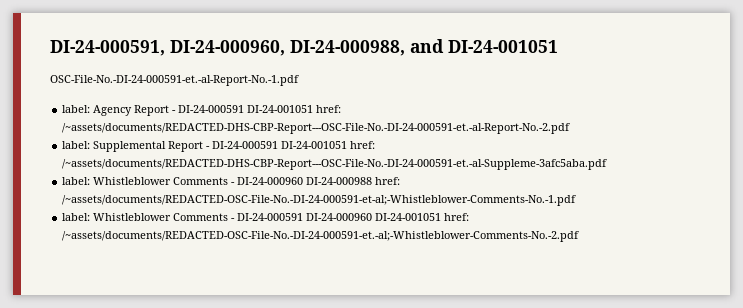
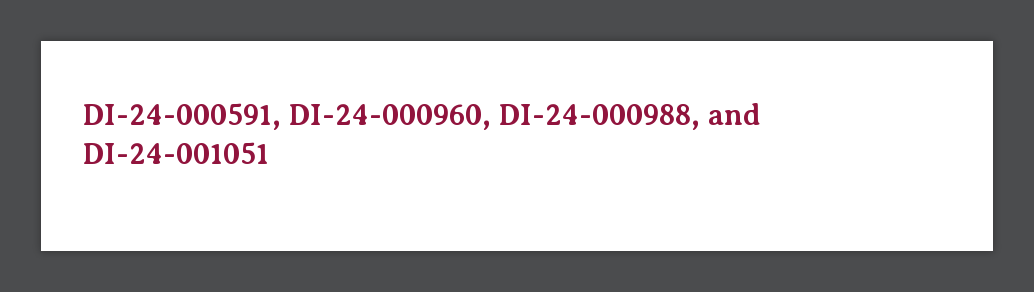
- OSC-File-No.-DI-24-000591-et.-al-Report-No.-1.pdf
- label: Agency Report - DI-24-000591 DI-24-001051 href: /~assets/documents/REDACTED-DHS-CBP-Report---OSC-File-No.-DI-24-000591-et.-al-Report-No.-2.pdf
- label: Supplemental Report - DI-24-000591 DI-24-001051 href: /~assets/documents/REDACTED-DHS-CBP-Report---OSC-File-No.-DI-24-000591-et.-al-Suppleme-3afc5aba.pdf
- label: Whistleblower Comments - DI-24-000960 DI-24-000988 href: /~assets/documents/REDACTED-OSC-File-No.-DI-24-000591-et-al;-Whistleblower-Comments-No.-1.pdf
- label: Whistleblower Comments - DI-24-000591 DI-24-000960 DI-24-001051 href: /~assets/documents/REDACTED-OSC-File-No.-DI-24-000591-et.-al;-Whistleblower-Comments-No.-2.pdf

